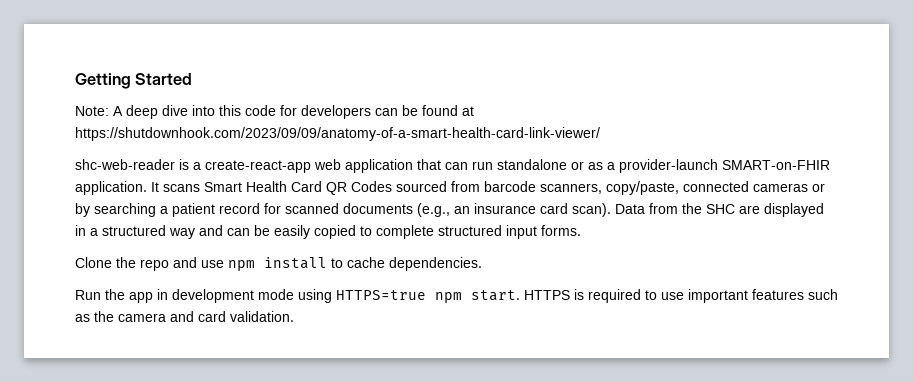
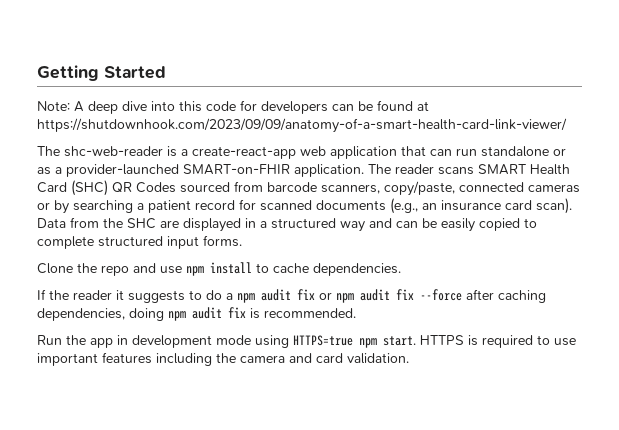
- shc-web-reader is a create-react-app web application that can run standalone or as a provider-launch SMART-on-FHIR application.
+ The shc-web-reader is a create-react-app web application that can run standalone or as a provider-launched SMART-on-FHIR application.
- It scans Smart Health Card QR Codes sourced from barcode scanners, copy/paste, connected cameras or by searching a patient record for scanned documents (e.g., an insurance card scan).
+ The reader scans SMART Health Card (SHC) QR Codes sourced from barcode scanners, copy/paste, connected cameras or by searching a patient record for scanned documents (e.g., an insurance card scan).
+ If the reader it suggests to do a npm audit fix or npm audit fix --force after caching dependencies, doing npm audit fix is recommended.
- HTTPS is required to use important features such as the camera and card validation.
+ HTTPS is required to use important features including the camera and card validation.

